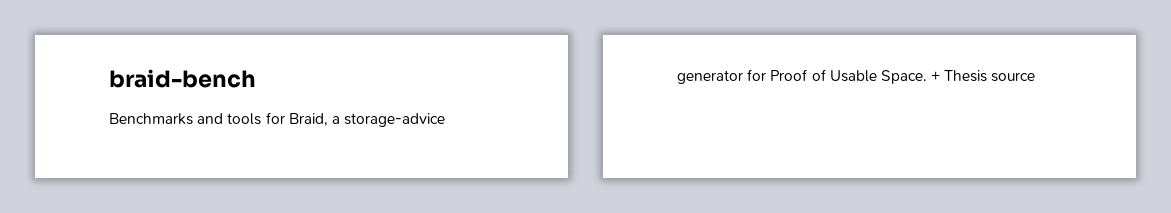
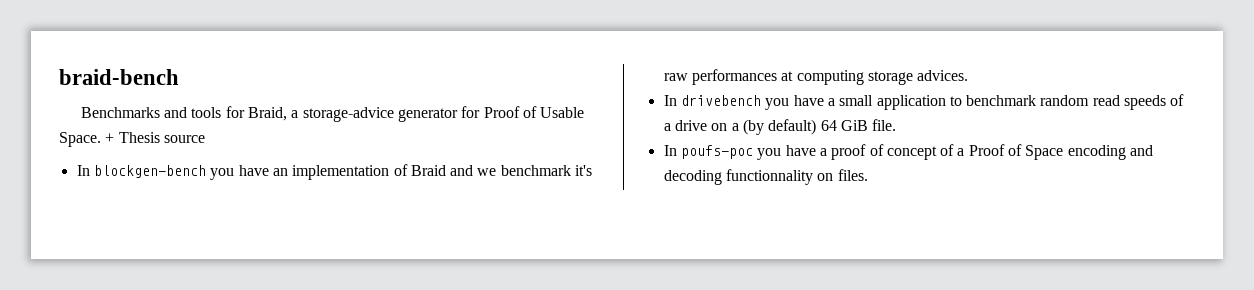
+ In blockgen-bench you have an implementation of Braid and we benchmark it's raw performances at computing storage advices.
+ In drivebench you have a small application to benchmark random read speeds of a drive on a (by default) 64 GiB file.
+ In poufs-poc you have a proof of concept of a Proof of Space encoding and decoding functionnality on files.

